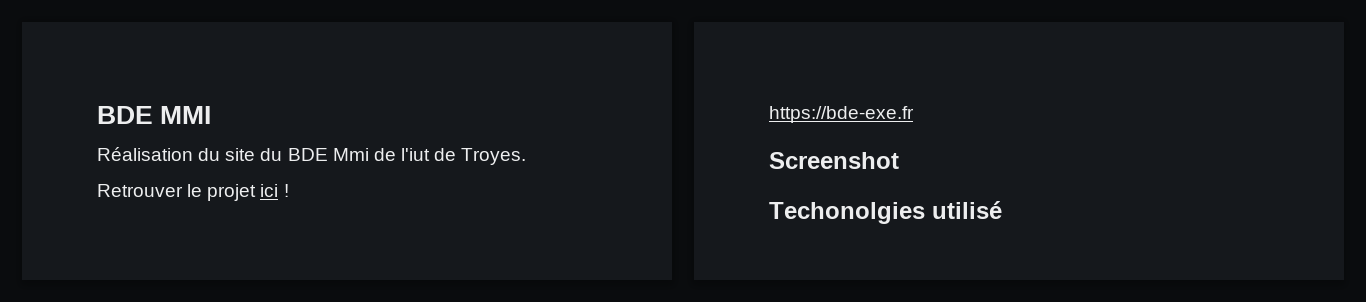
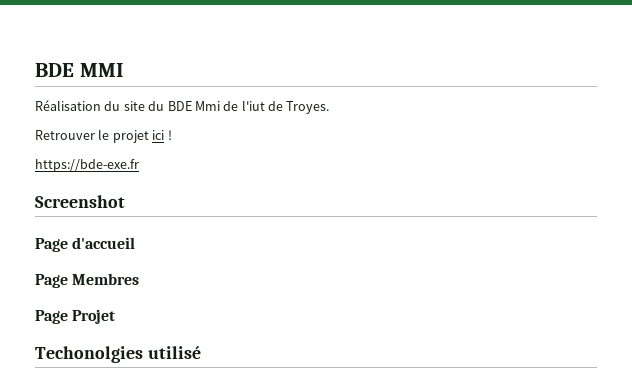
+ Page d'accueil
+ Page Membres
+ Page Projet

